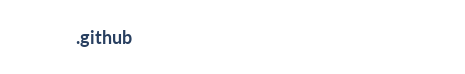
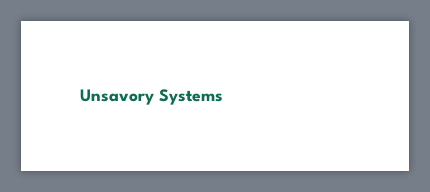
- .github
+ Unsavory Systems

